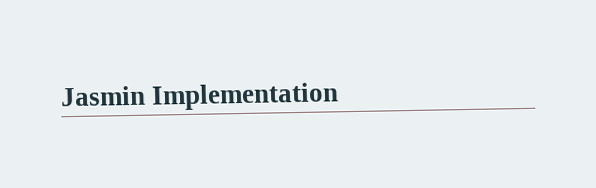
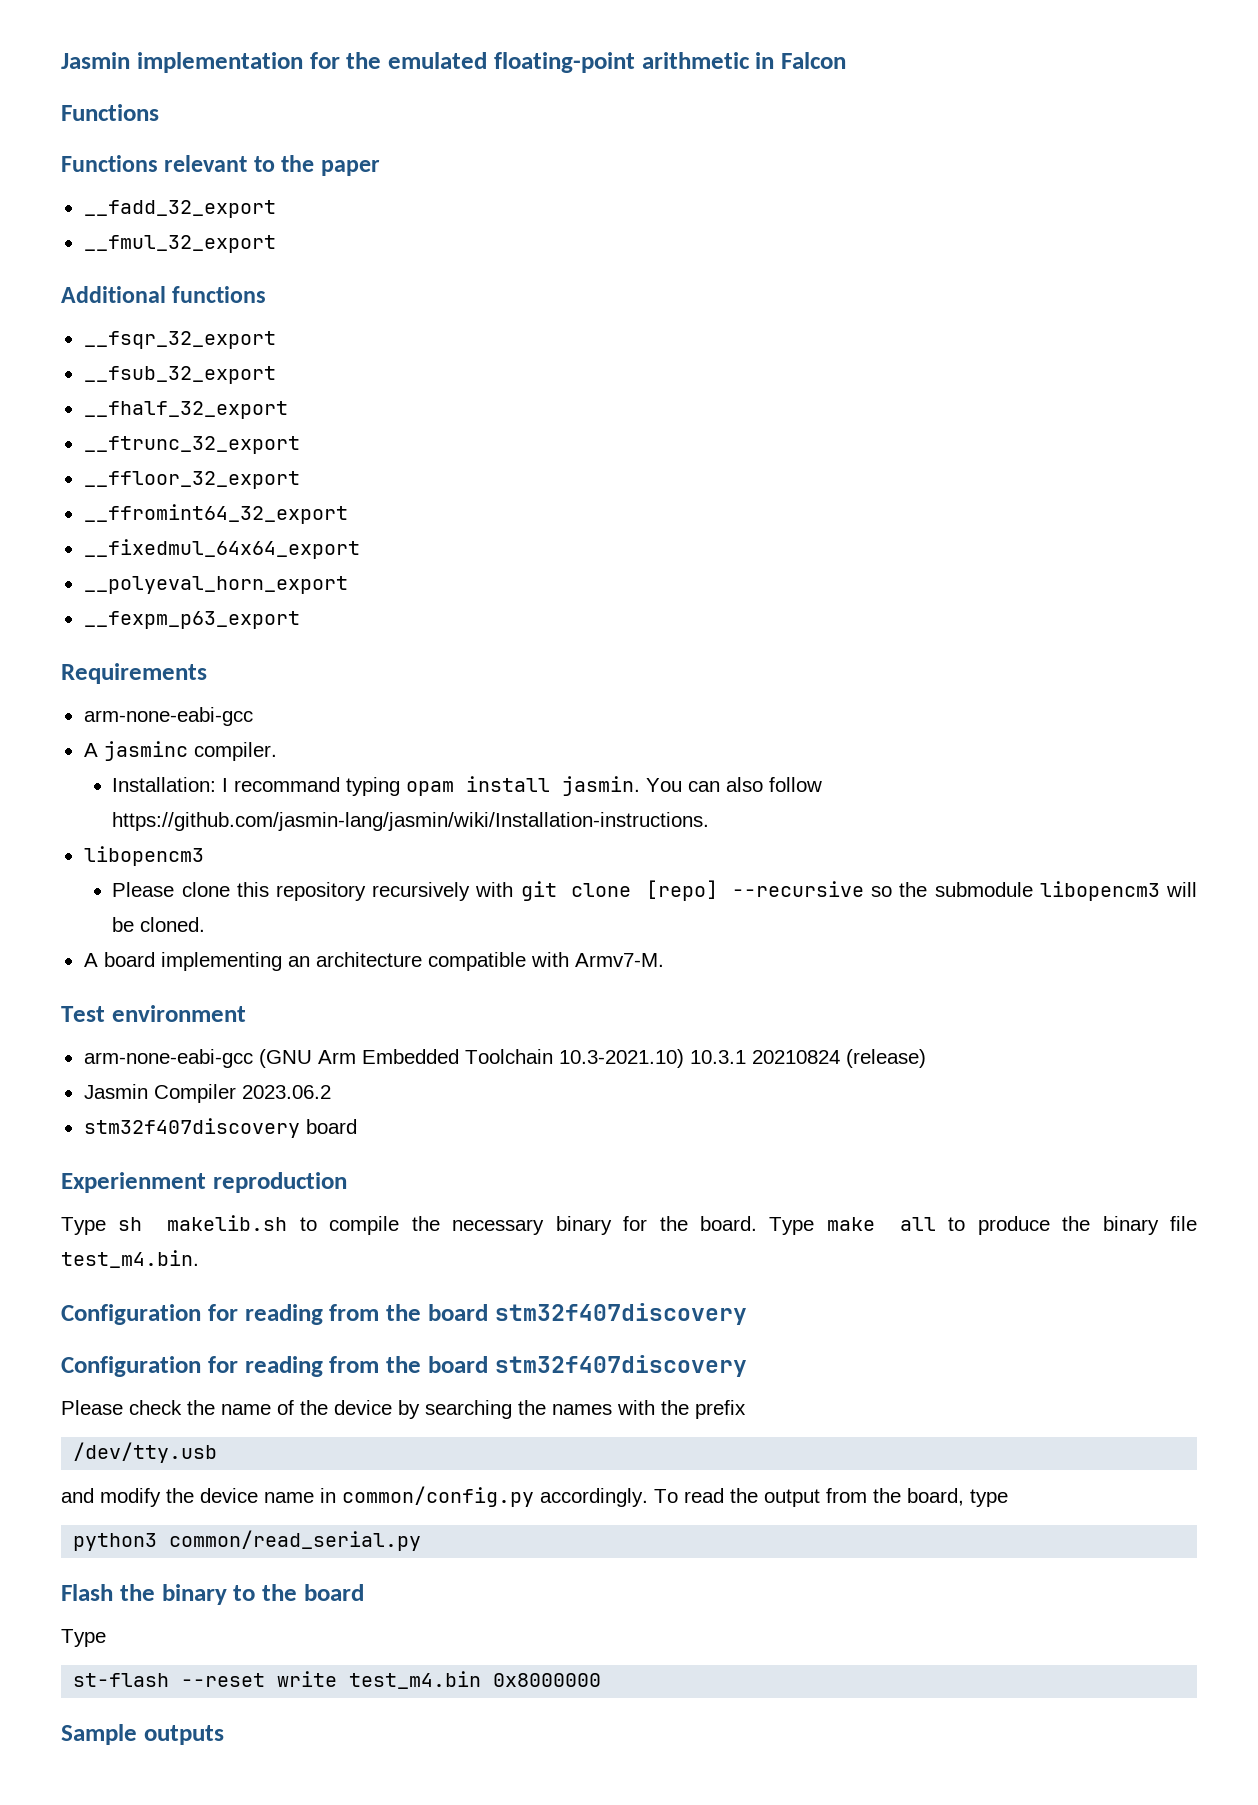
- Jasmin Implementation
+ Jasmin implementation for the emulated floating-point arithmetic in Falcon
+ Functions
+ Functions relevant to the paper
+ __fadd_32_export
+ __fmul_32_export
+ Additional functions
+ __fsqr_32_export
+ __fsub_32_export
+ __fhalf_32_export
+ __ftrunc_32_export
+ __ffloor_32_export
+ __ffromint64_32_export
+ __fixedmul_64x64_export
+ __polyeval_horn_export
+ __fexpm_p63_export
+ Requirements
+ arm-none-eabi-gcc
+ A jasminc compiler.
+ Installation: I recommand typing opam install jasmin. You can also follow https://github.com/jasmin-lang/jasmin/wiki/Installation-instructions.
+ libopencm3
+ Please clone this repository recursively with git clone [repo] --recursive so the submodule libopencm3 will be cloned.
+ A board implementing an architecture compatible with Armv7-M.
+ Test environment
+ arm-none-eabi-gcc (GNU Arm Embedded Toolchain 10.3-2021.10) 10.3.1 20210824 (release)
+ Jasmin Compiler 2023.06.2
+ stm32f407discovery board
+ Experienment reproduction
+ Type sh makelib.sh to compile the necessary binary for the board. Type make all to produce the binary file test_m4.bin.
+ Configuration for reading from the board stm32f407discovery
+ Configuration for reading from the board stm32f407discovery
+ Please check the name of the device by searching the names with the prefix
+ /dev/tty.usb
+ and modify the device name in common/config.py accordingly. To read the output from the board, type
+ python3 common/read_serial.py
+ Flash the binary to the board
+ Type
+ st-flash --reset write test_m4.bin 0x8000000
+ Sample outputs

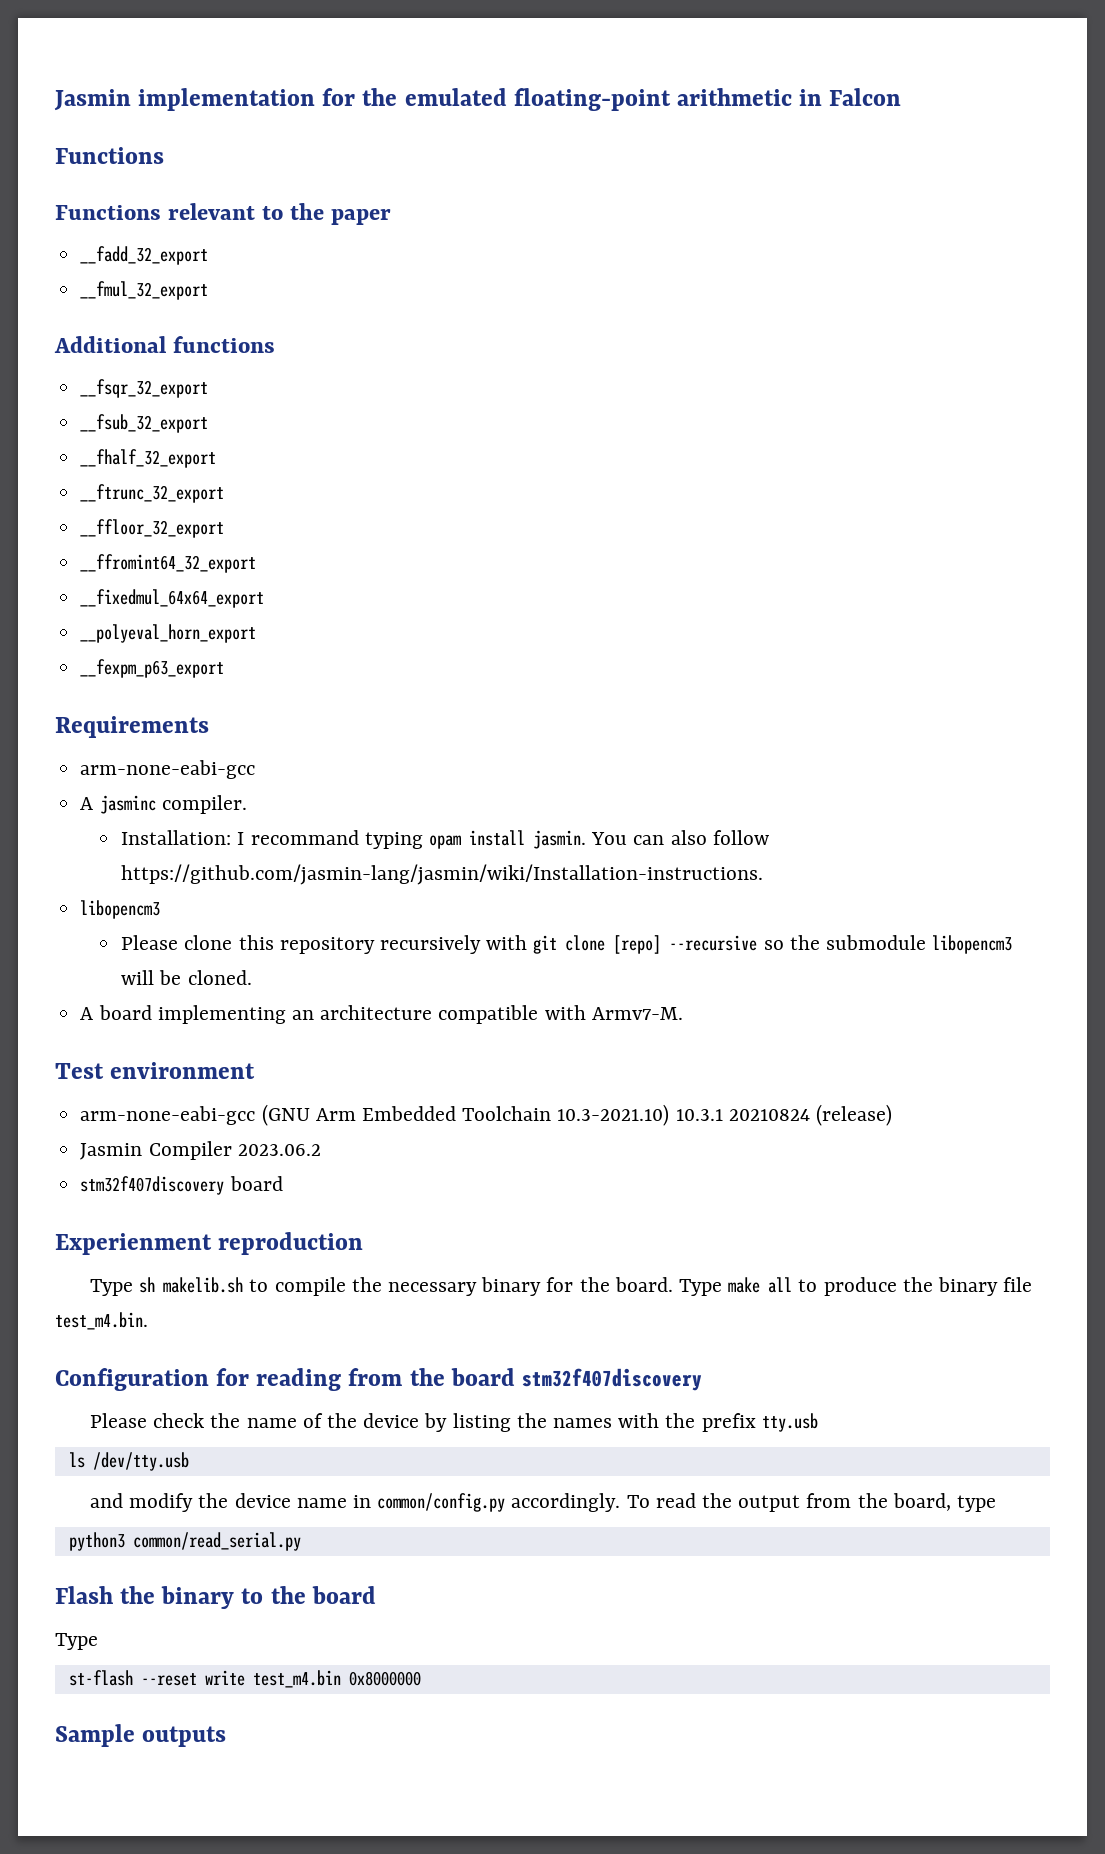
  Type make all to produce the binary file test_m4.bin.
- Configuration for reading from the board stm32f407discovery
- Please check the name of the device by searching the names with the prefix
- /dev/tty.usb
+ Please check the name of the device by listing the names with the prefix tty.usb
+ ls /dev/tty.usb

